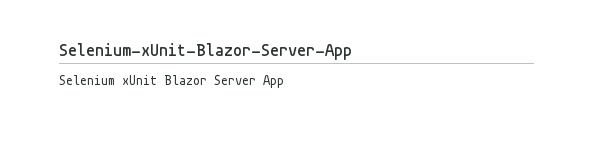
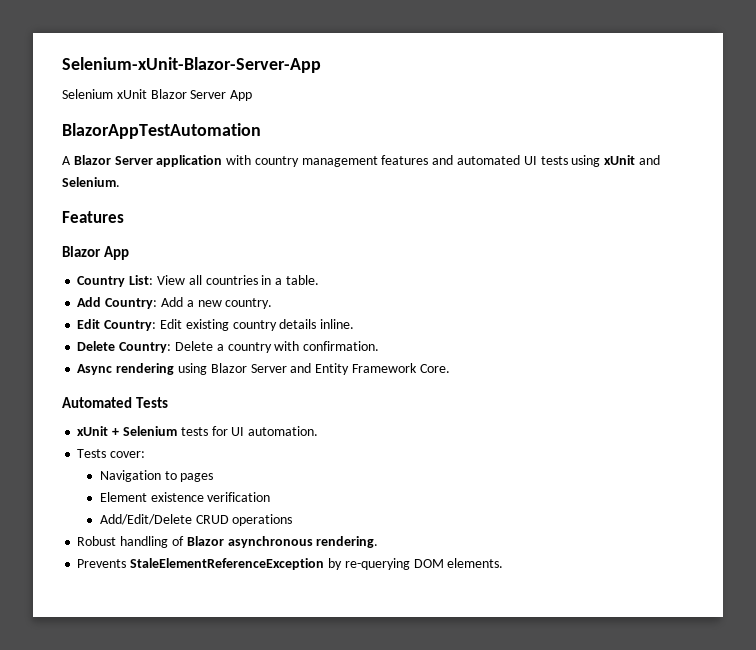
+ BlazorAppTestAutomation
+ A Blazor Server application with country management features and automated UI tests using xUnit and Selenium.
+ Features
+ Blazor App
+ Country List: View all countries in a table.
+ Add Country: Add a new country.
+ Edit Country: Edit existing country details inline.
+ Delete Country: Delete a country with confirmation.
+ Async rendering using Blazor Server and Entity Framework Core.
+ Automated Tests
+ xUnit + Selenium tests for UI automation.
+ Tests cover:
+ Navigation to pages
+ Element existence verification
+ Add/Edit/Delete CRUD operations
+ Robust handling of Blazor asynchronous rendering.
+ Prevents StaleElementReferenceException by re-querying DOM elements.

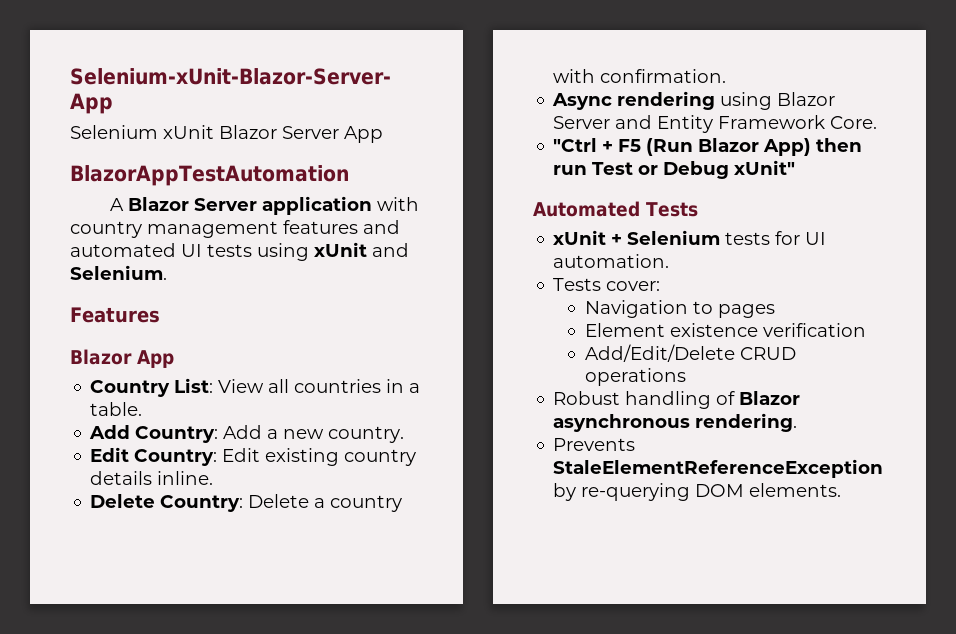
+ "Ctrl + F5 (Run Blazor App) then run Test or Debug xUnit"

